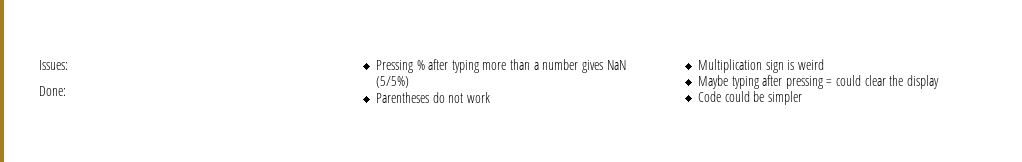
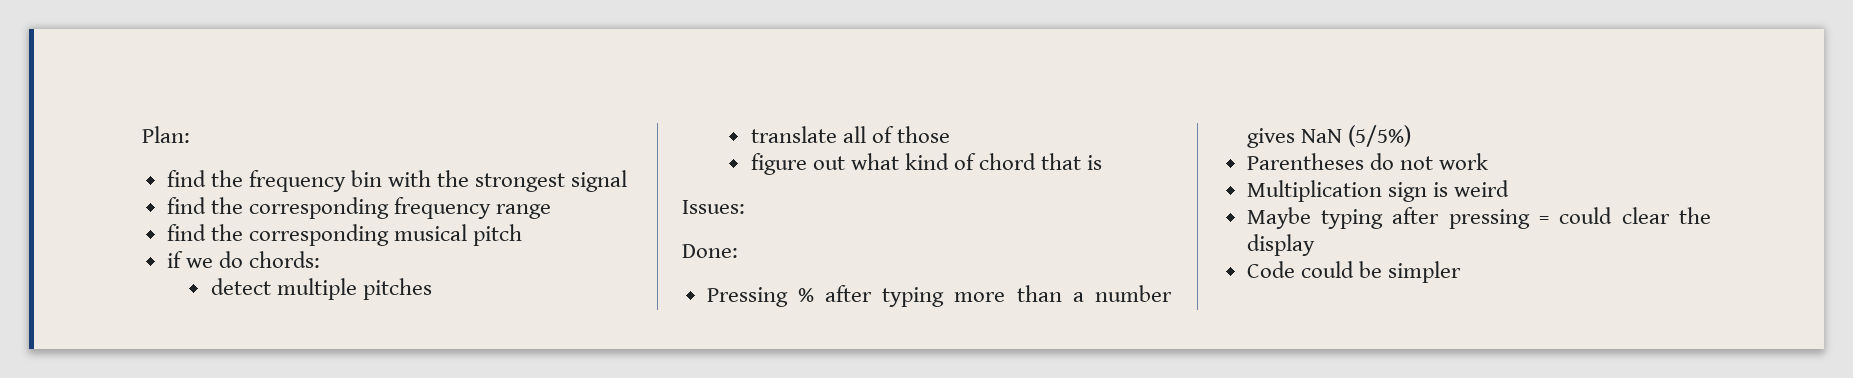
+ Plan:
+ find the frequency bin with the strongest signal
+ find the corresponding frequency range
+ find the corresponding musical pitch
+ if we do chords:
+ detect multiple pitches
+ translate all of those
+ figure out what kind of chord that is

